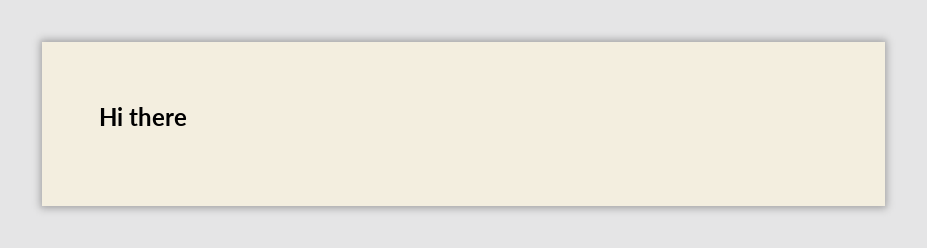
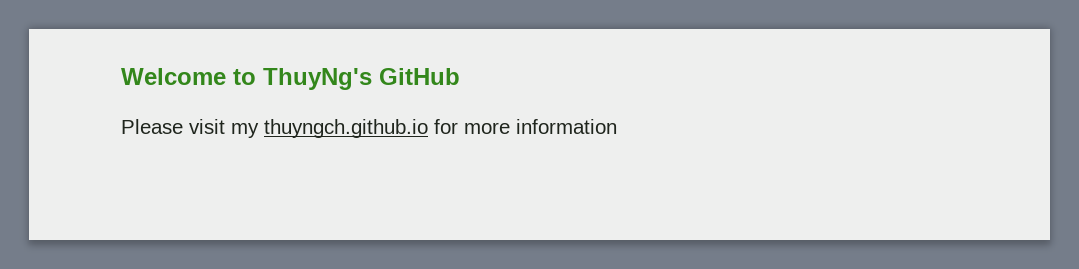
- Hi there
+ Welcome to ThuyNg's GitHub
+ Please visit my thuyngch.github.io for more information

